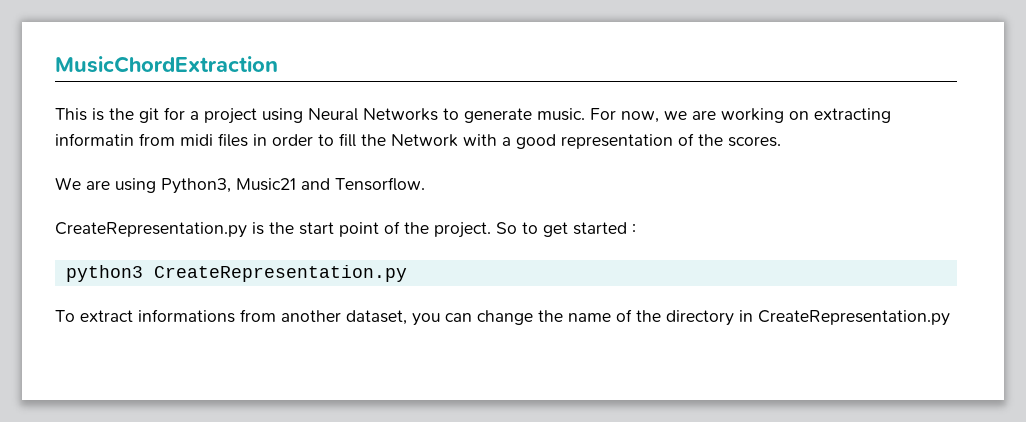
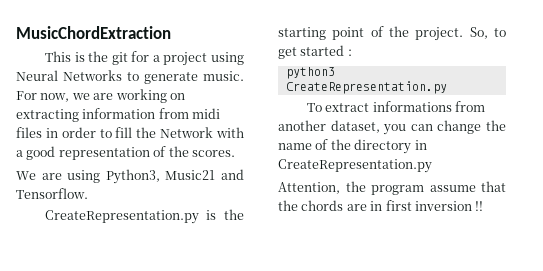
- For now, we are working on extracting informatin from midi files in order to fill the Network with a good representation of the scores.
+ For now, we are working on extracting information from midi files in order to fill the Network with a good representation of the scores.
- CreateRepresentation.py is the start point of the project.
+ CreateRepresentation.py is the starting point of the project.
- So to get started :
+ So, to get started :
+ Attention, the program assume that the chords are in first inversion !!

